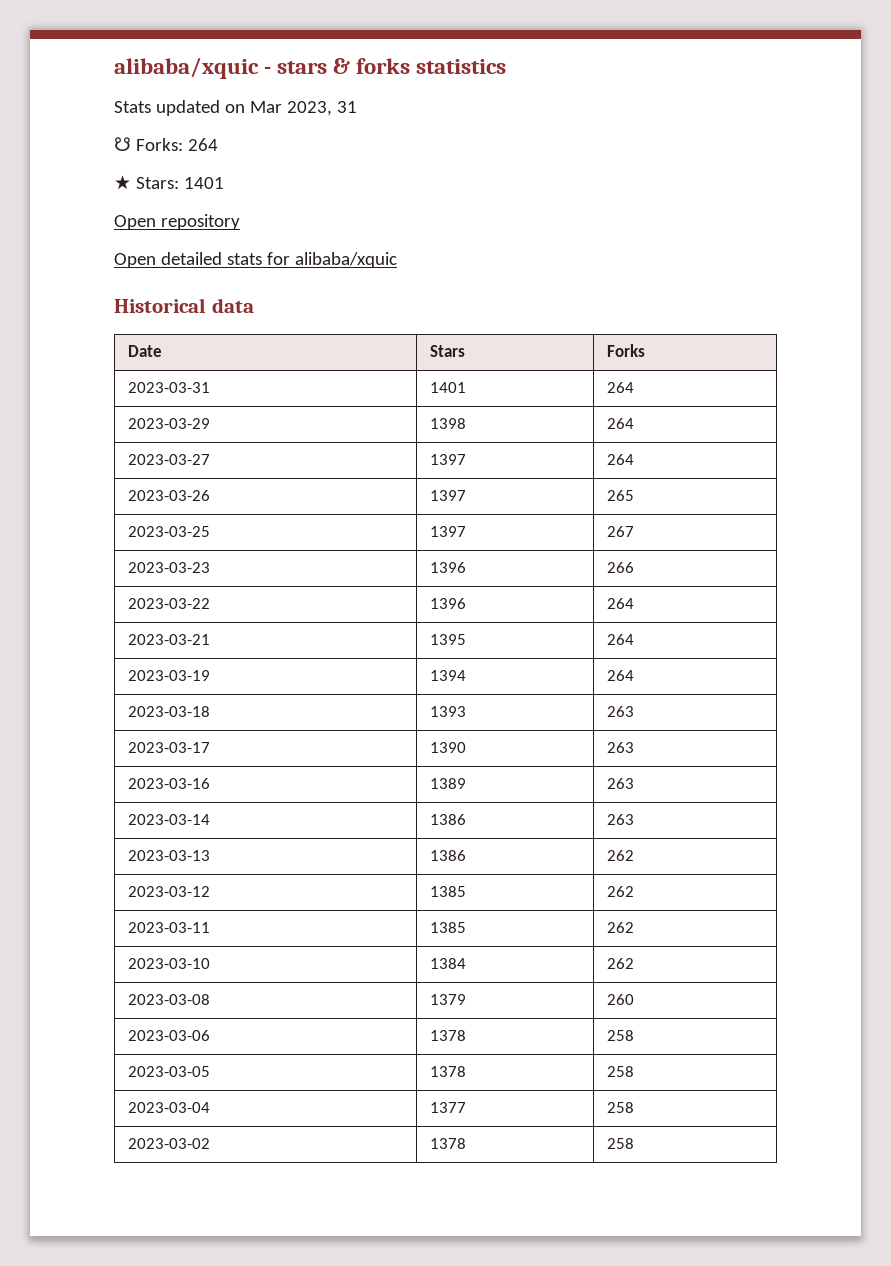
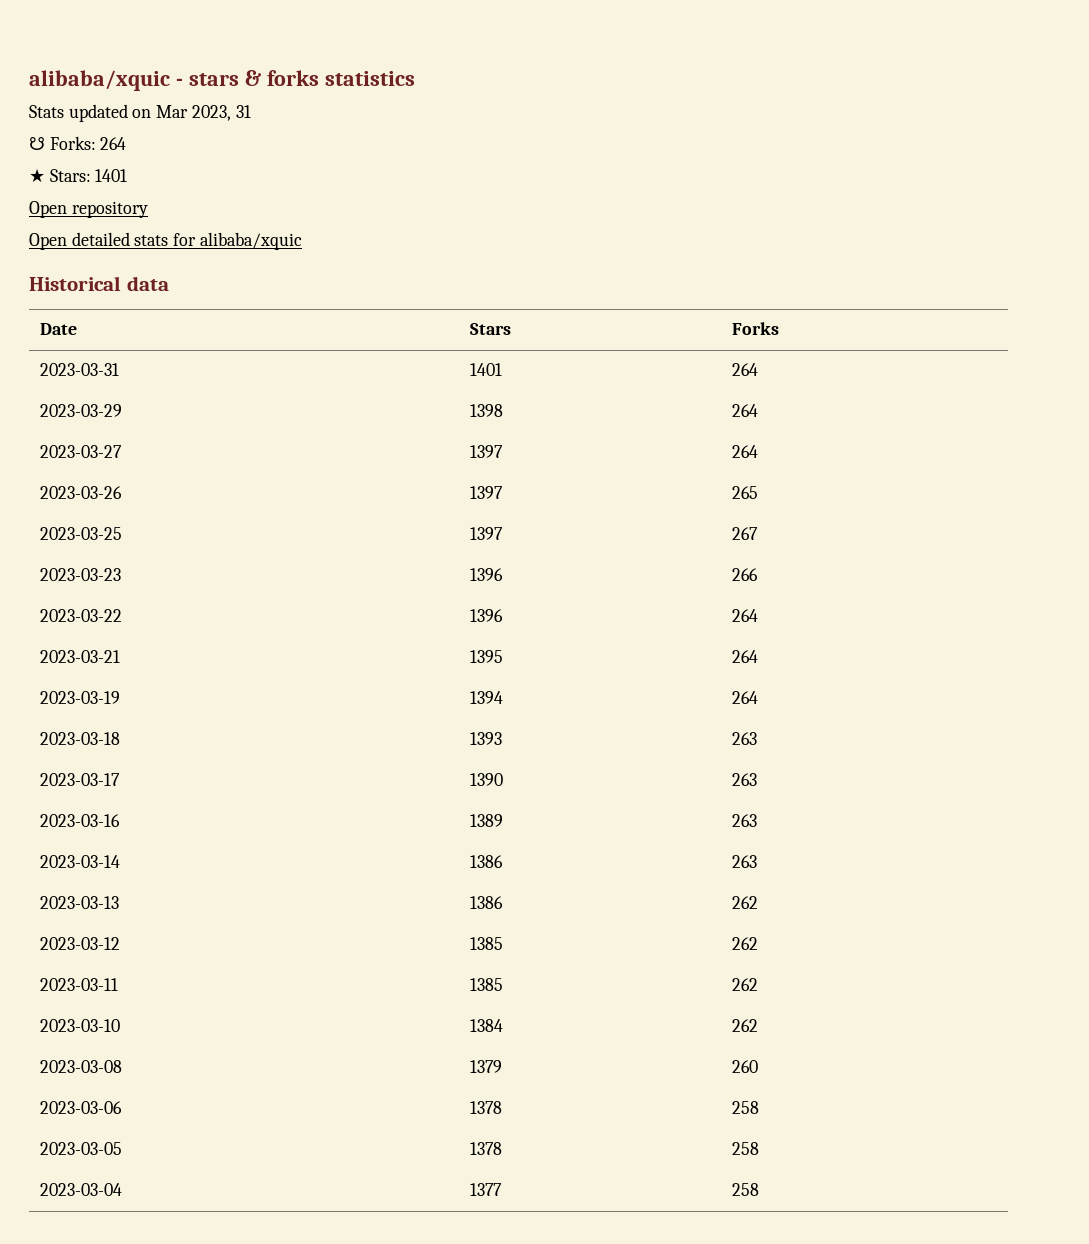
- 2023-03-02 | 1378 | 258

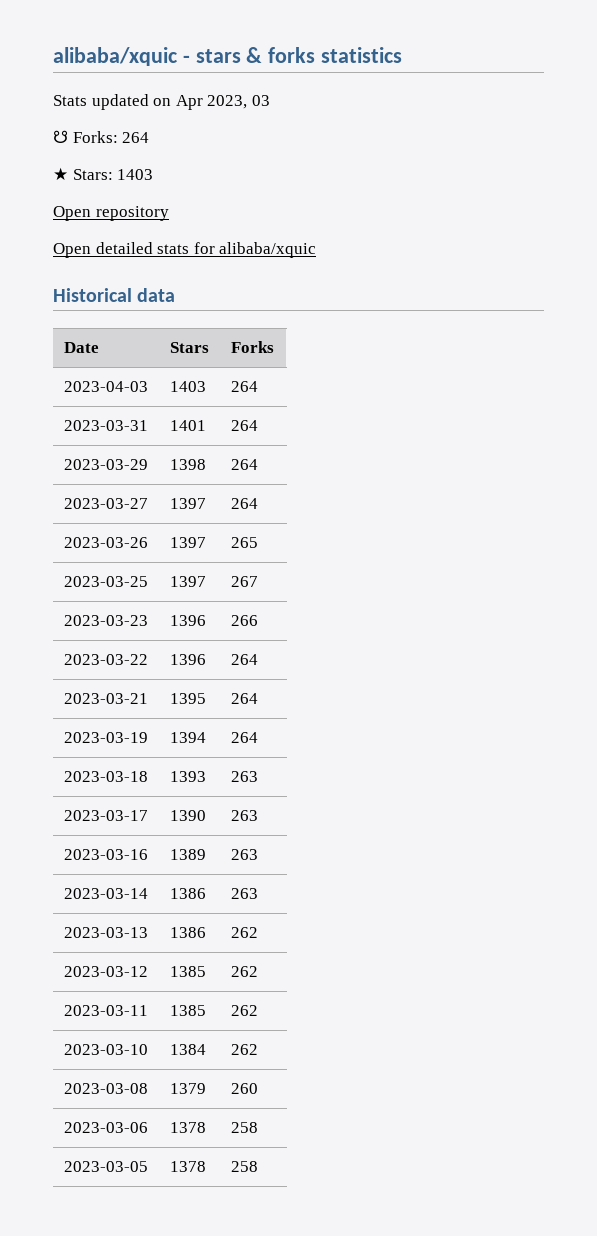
- Stats updated on Mar 2023, 31
+ Stats updated on Apr 2023, 03
- ★ Stars: 1401
+ ★ Stars: 1403
+ 2023-04-03 | 1403 | 264
- 2023-03-04 | 1377 | 258

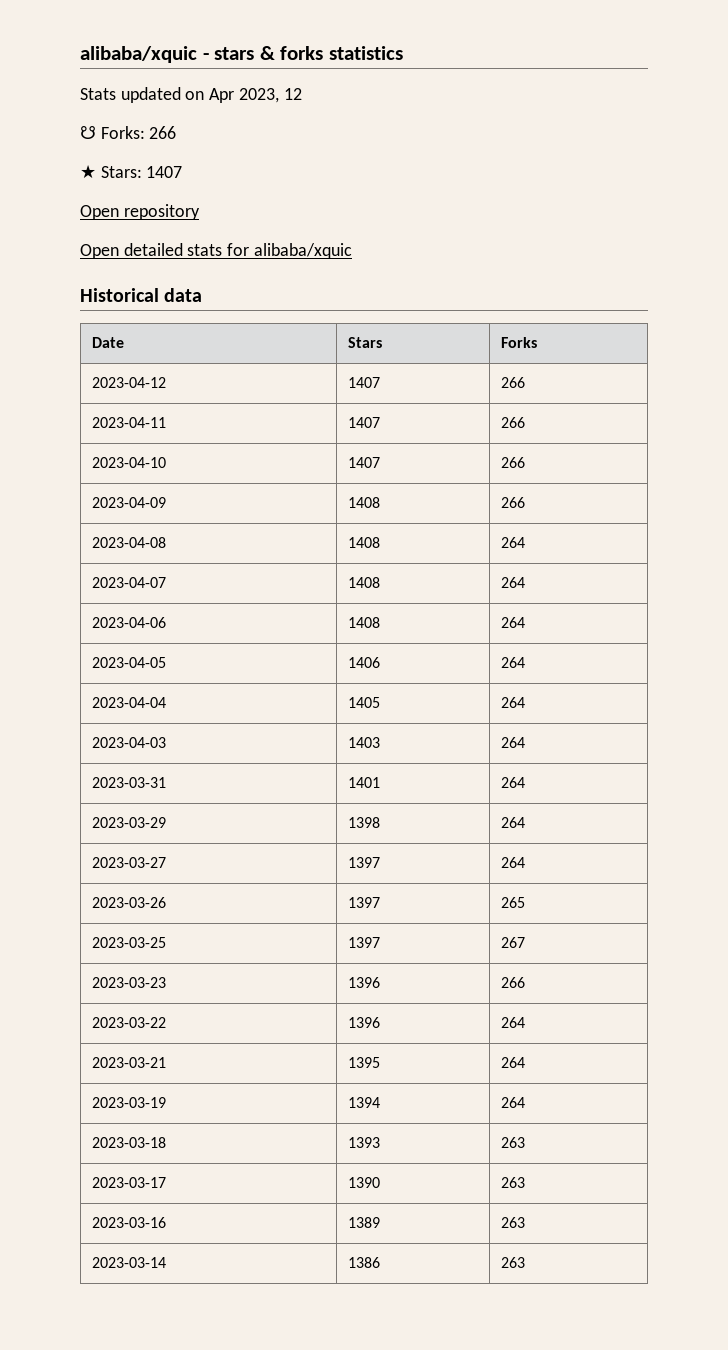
- Stats updated on Apr 2023, 03
+ Stats updated on Apr 2023, 12
- ☋ Forks: 264
+ ☋ Forks: 266
- ★ Stars: 1403
+ ★ Stars: 1407
+ 2023-04-12 | 1407 | 266
+ 2023-04-11 | 1407 | 266
+ 2023-04-10 | 1407 | 266
+ 2023-04-09 | 1408 | 266
+ 2023-04-08 | 1408 | 264
+ 2023-04-07 | 1408 | 264
+ 2023-04-06 | 1408 | 264
+ 2023-04-05 | 1406 | 264
+ 2023-04-04 | 1405 | 264
- 2023-03-13 | 1386 | 262
- 2023-03-12 | 1385 | 262
- 2023-03-11 | 1385 | 262
- 2023-03-10 | 1384 | 262
- 2023-03-08 | 1379 | 260
- 2023-03-06 | 1378 | 258
- 2023-03-05 | 1378 | 258

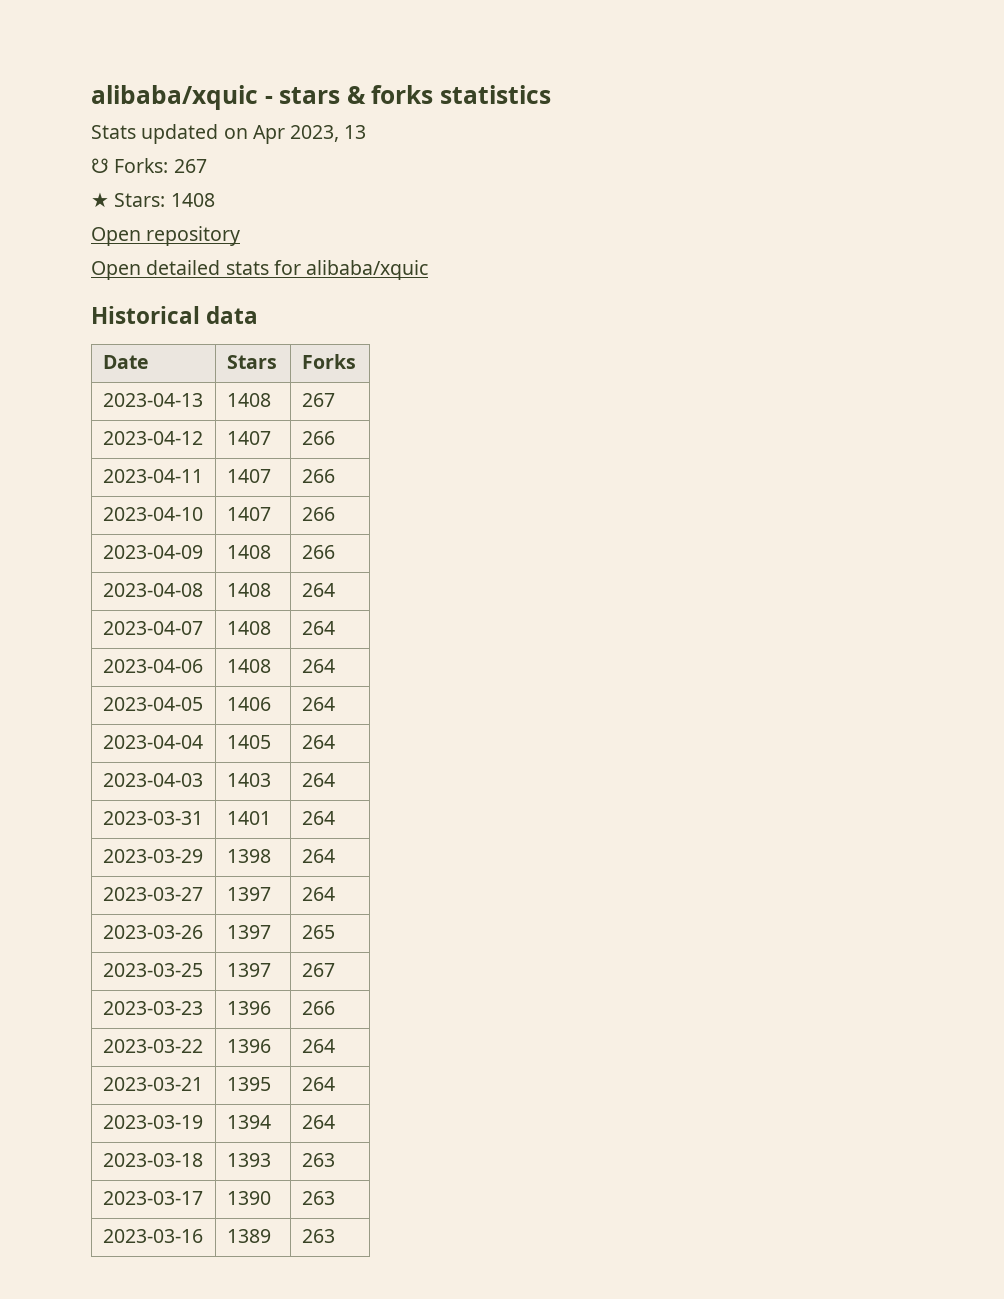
- Stats updated on Apr 2023, 12
+ Stats updated on Apr 2023, 13
- ☋ Forks: 266
+ ☋ Forks: 267
- ★ Stars: 1407
+ ★ Stars: 1408
+ 2023-04-13 | 1408 | 267
- 2023-03-14 | 1386 | 263

